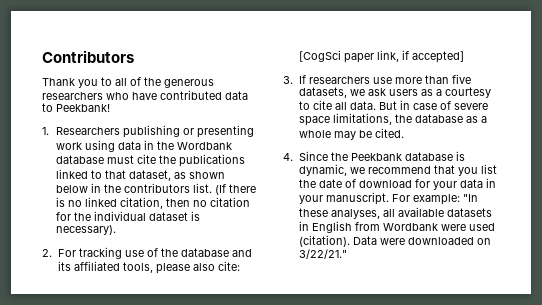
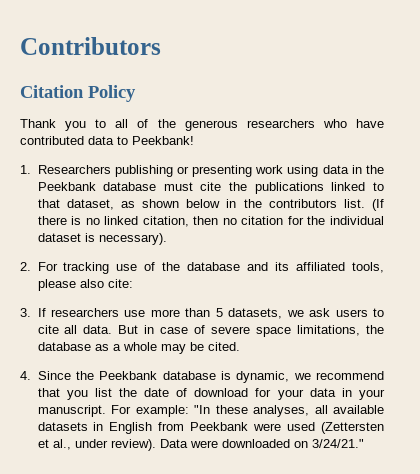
+ Citation Policy
- 1. Researchers publishing or presenting work using data in the Wordbank database must cite the publications linked to that dataset, as shown below in the contributors list.
+ 1. Researchers publishing or presenting work using data in the Peekbank database must cite the publications linked to that dataset, as shown below in the contributors list.
- 2. For tracking use of the database and its affiliated tools, please also cite: [CogSci paper link, if accepted]
+ 2. For tracking use of the database and its affiliated tools, please also cite:
- 3. If researchers use more than five datasets, we ask users as a courtesy to cite all data.
+ 3. If researchers use more than 5 datasets, we ask users to cite all data.
- For example: "In these analyses, all available datasets in English from Wordbank were used (citation).
+ For example: "In these analyses, all available datasets in English from Peekbank were used (Zettersten et al., under review).
- Data were downloaded on 3/22/21."
+ Data were downloaded on 3/24/21."

